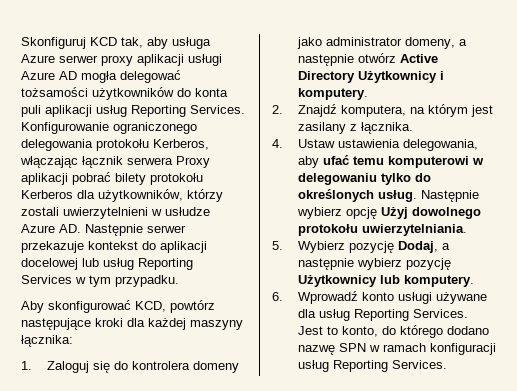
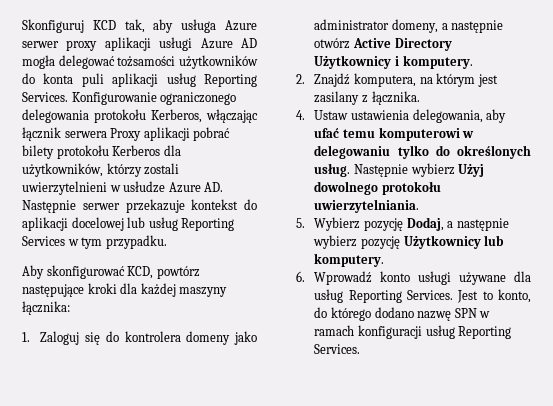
- Następnie wybierz opcję Użyj dowolnego protokołu uwierzytelniania.
+ Następnie wybierz Użyj dowolnego protokołu uwierzytelniania.

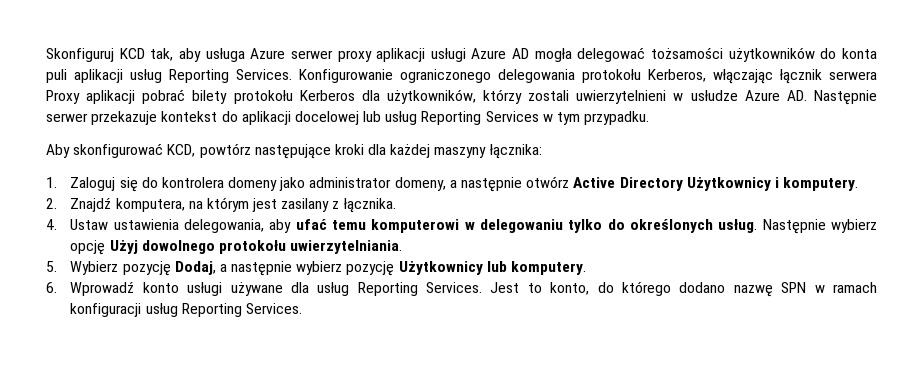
- Następnie wybierz Użyj dowolnego protokołu uwierzytelniania.
+ Następnie wybierz opcję Użyj dowolnego protokołu uwierzytelniania.

